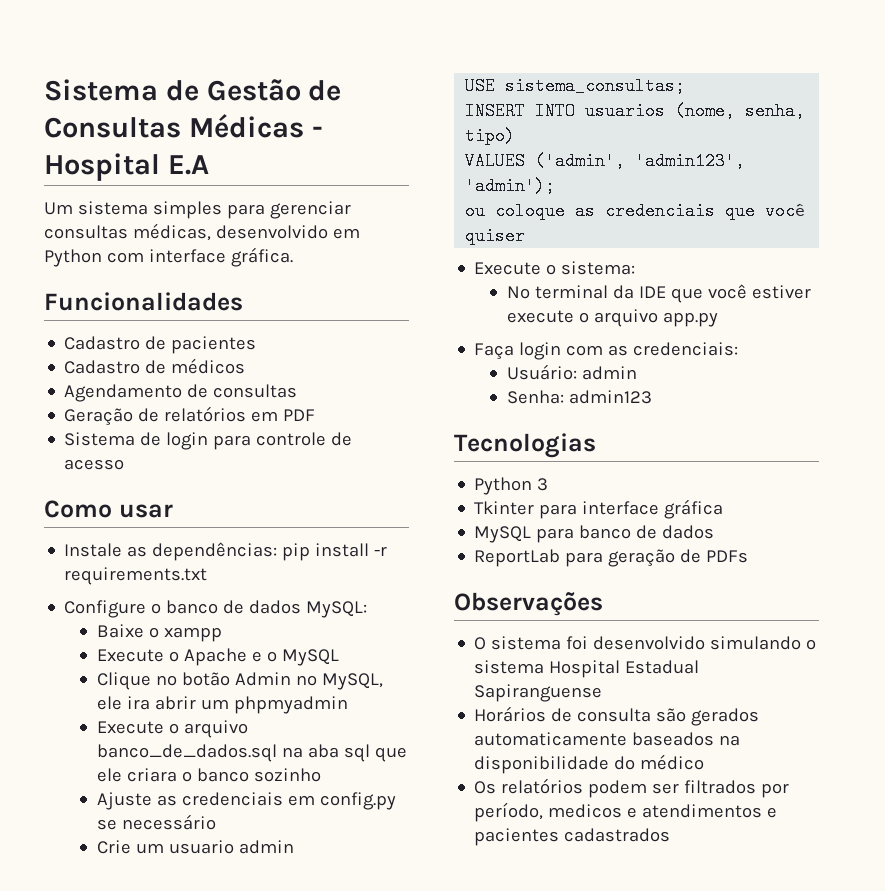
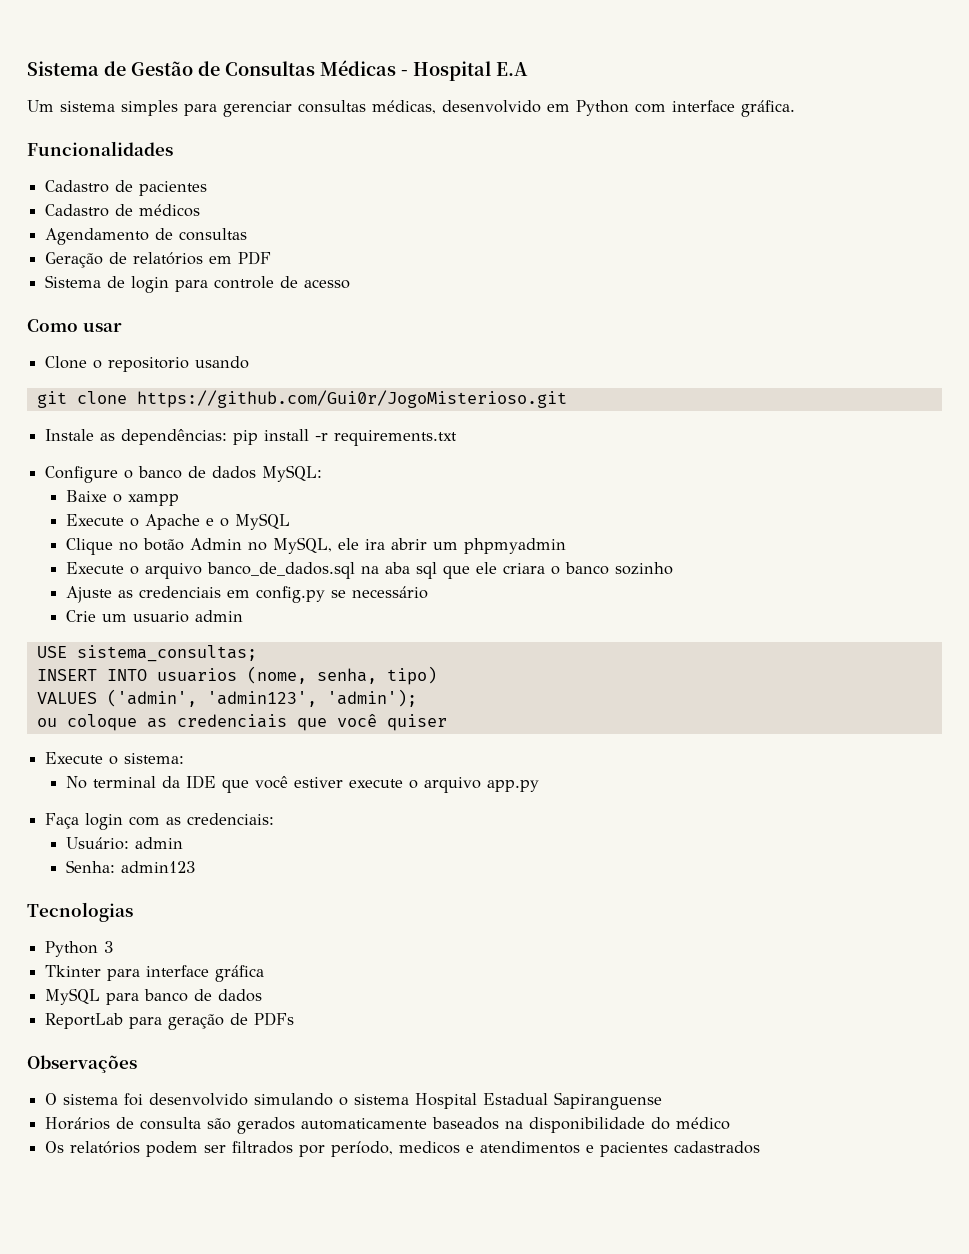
+ Clone o repositorio usando
+ git clone https://github.com/Gui0r/JogoMisterioso.git

